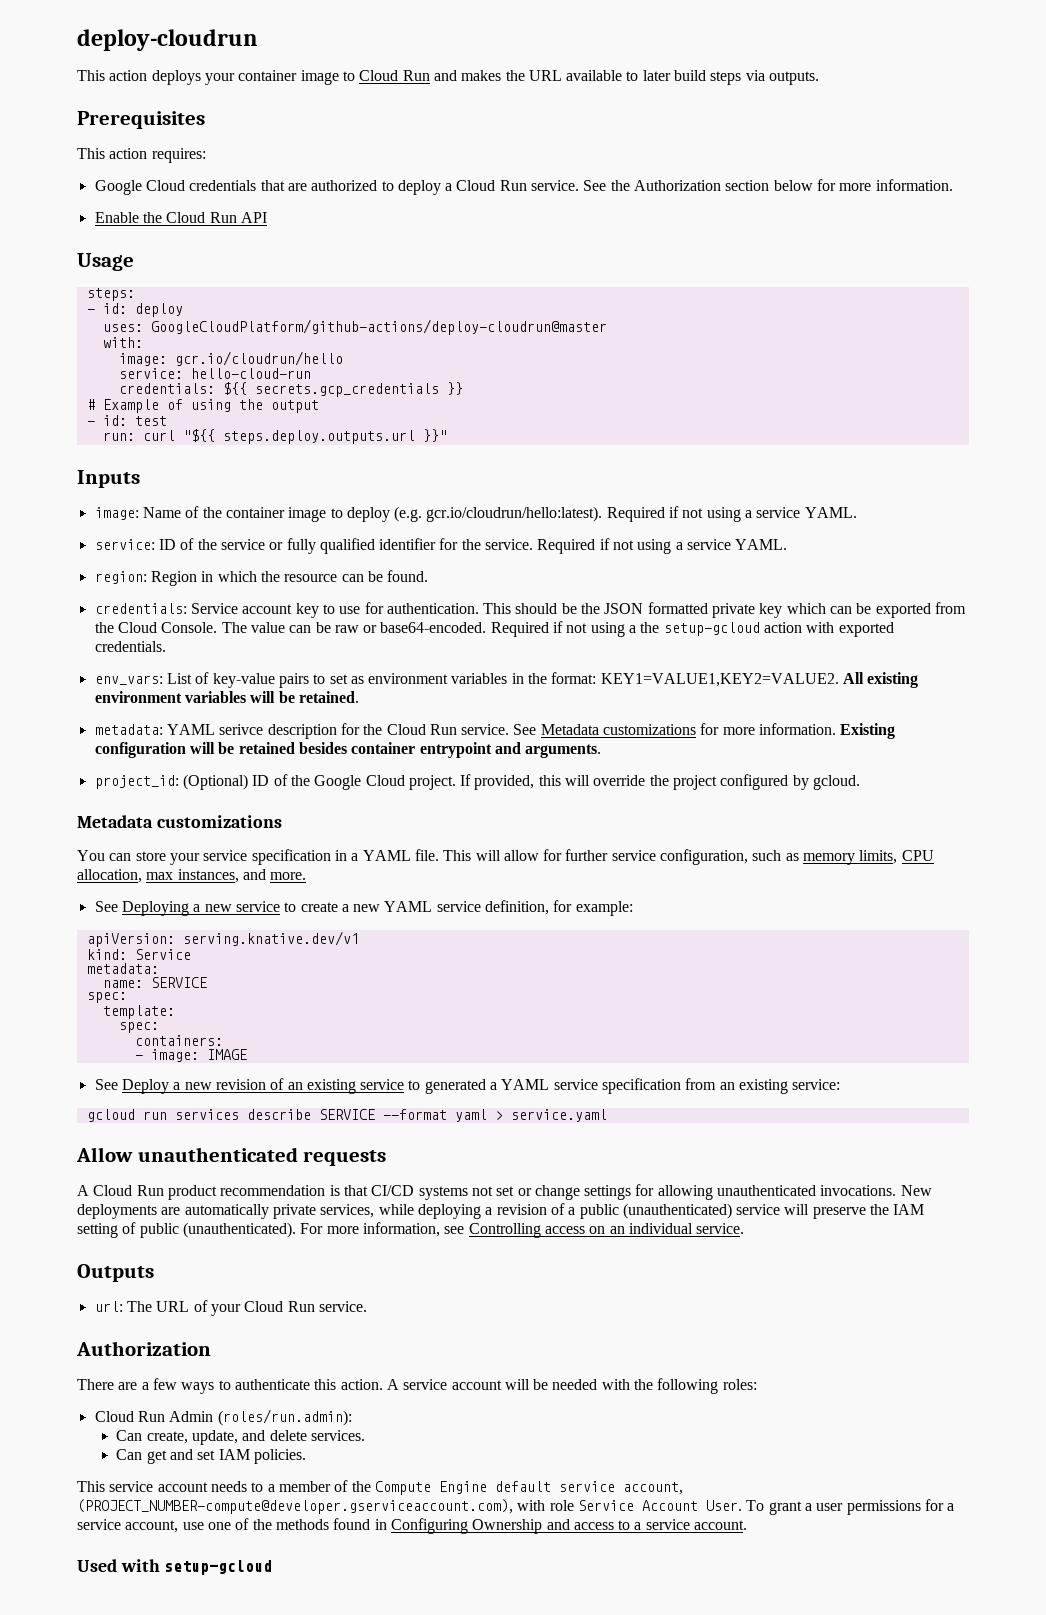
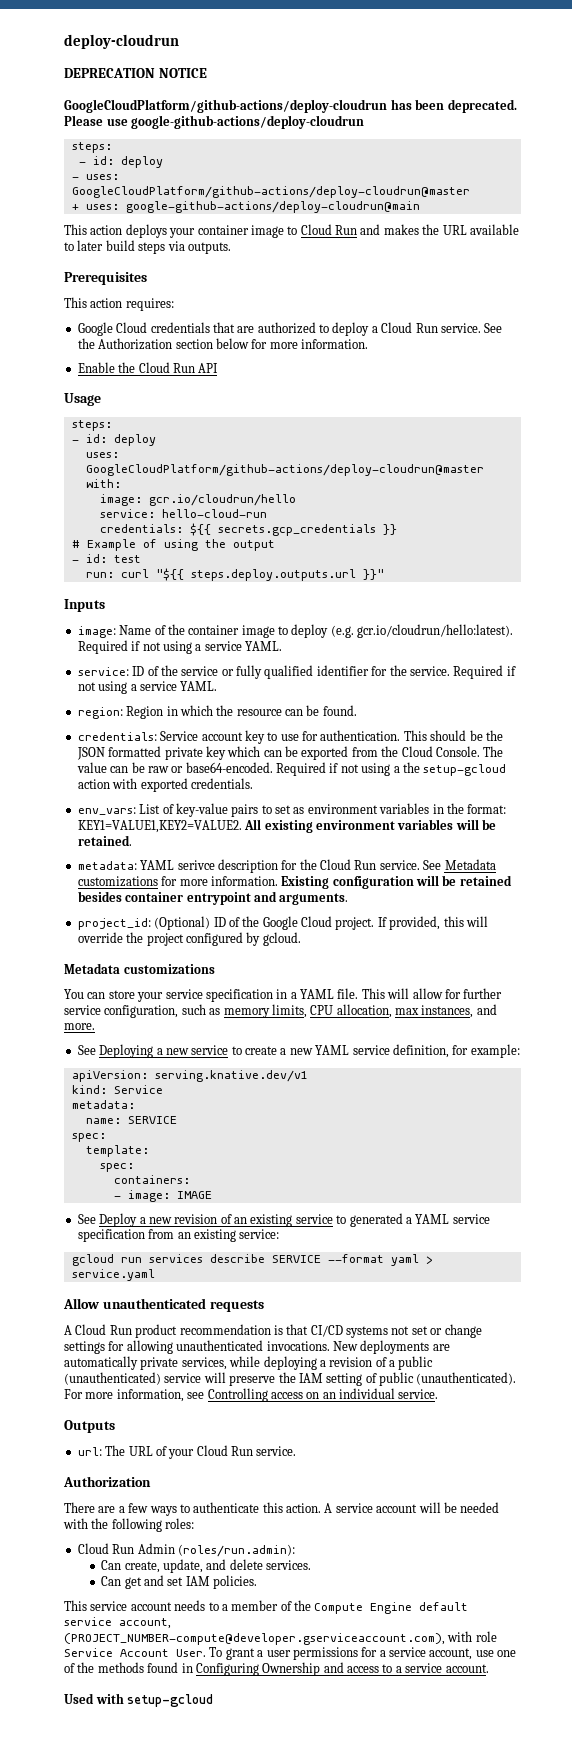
+ DEPRECATION NOTICE
+ GoogleCloudPlatform/github-actions/deploy-cloudrun has been deprecated. Please use google-github-actions/deploy-cloudrun
+ steps:
+ - id: deploy
+ - uses: GoogleCloudPlatform/github-actions/deploy-cloudrun@master
+ + uses: google-github-actions/deploy-cloudrun@main

